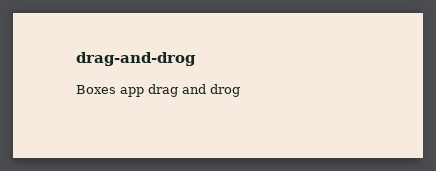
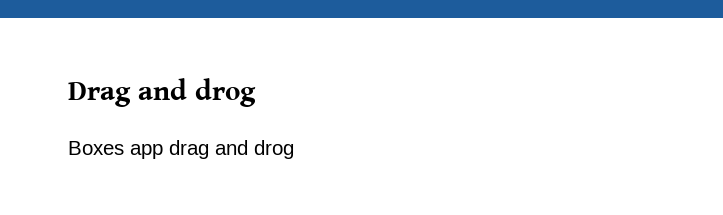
- drag-and-drog
+ Drag and drog

